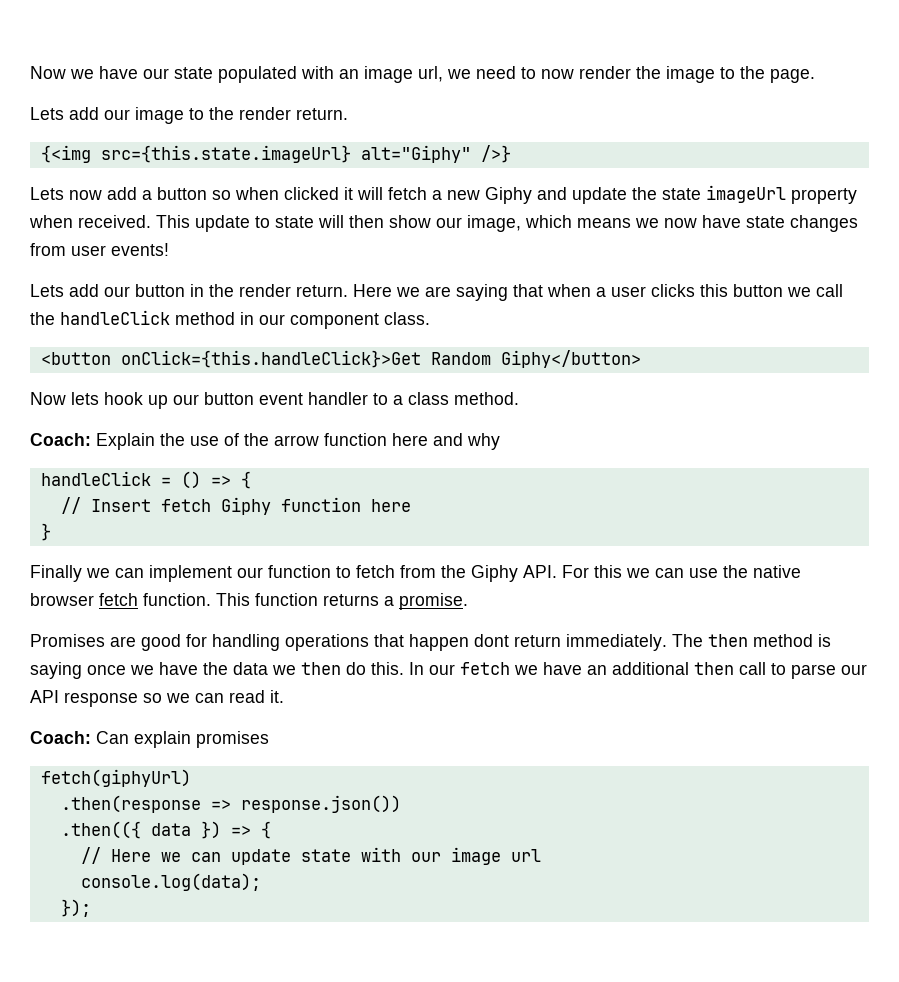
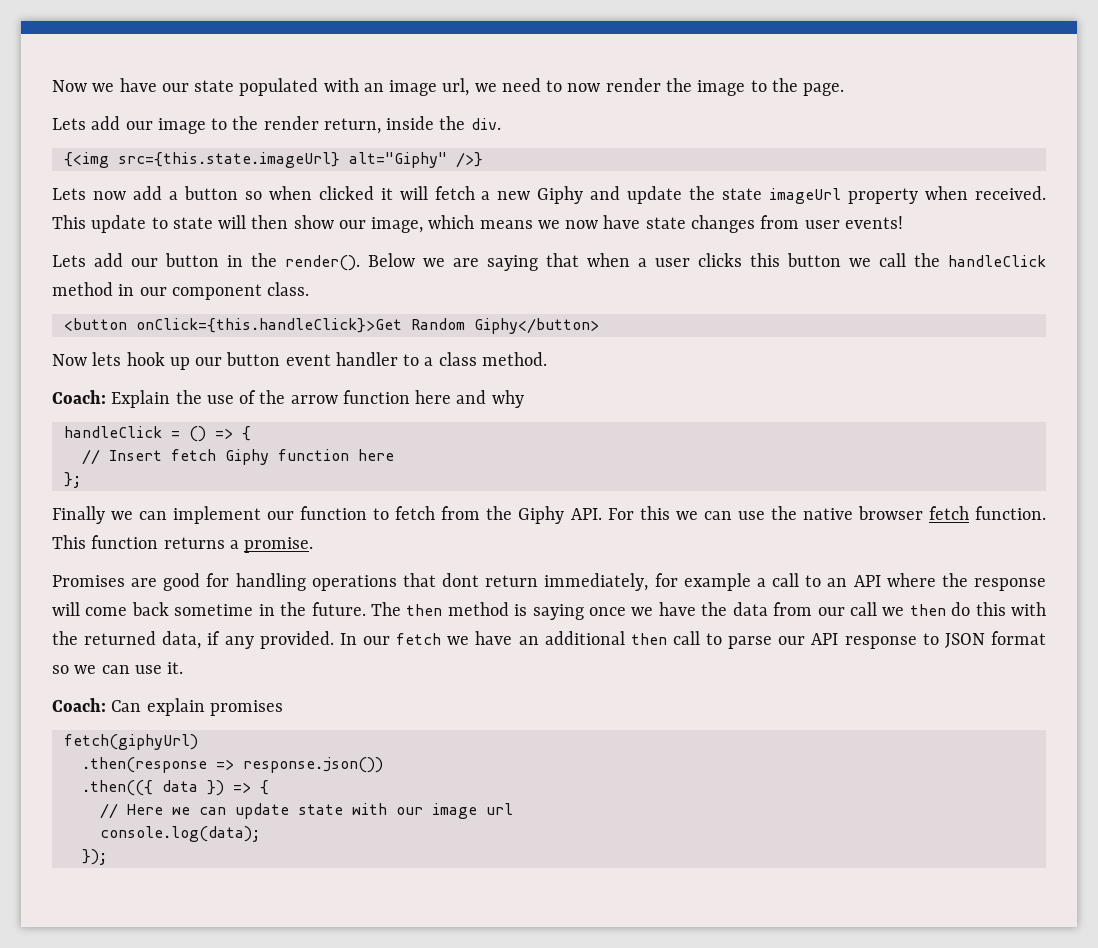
- Lets add our image to the render return.
+ Lets add our image to the render return, inside the div.
- Lets add our button in the render return. Here we are saying that when a user clicks this button we call the handleClick method in our component class.
+ Lets add our button in the render(). Below we are saying that when a user clicks this button we call the handleClick method in our component class.
- }
+ };
- Promises are good for handling operations that happen dont return immediately.
+ Promises are good for handling operations that dont return immediately, for example a call to an API where the response will come back sometime in the future.
- The then method is saying once we have the data we then do this.
+ The then method is saying once we have the data from our call we then do this with the returned data, if any provided.
- In our fetch we have an additional then call to parse our API response so we can read it.
+ In our fetch we have an additional then call to parse our API response to JSON format so we can use it.

